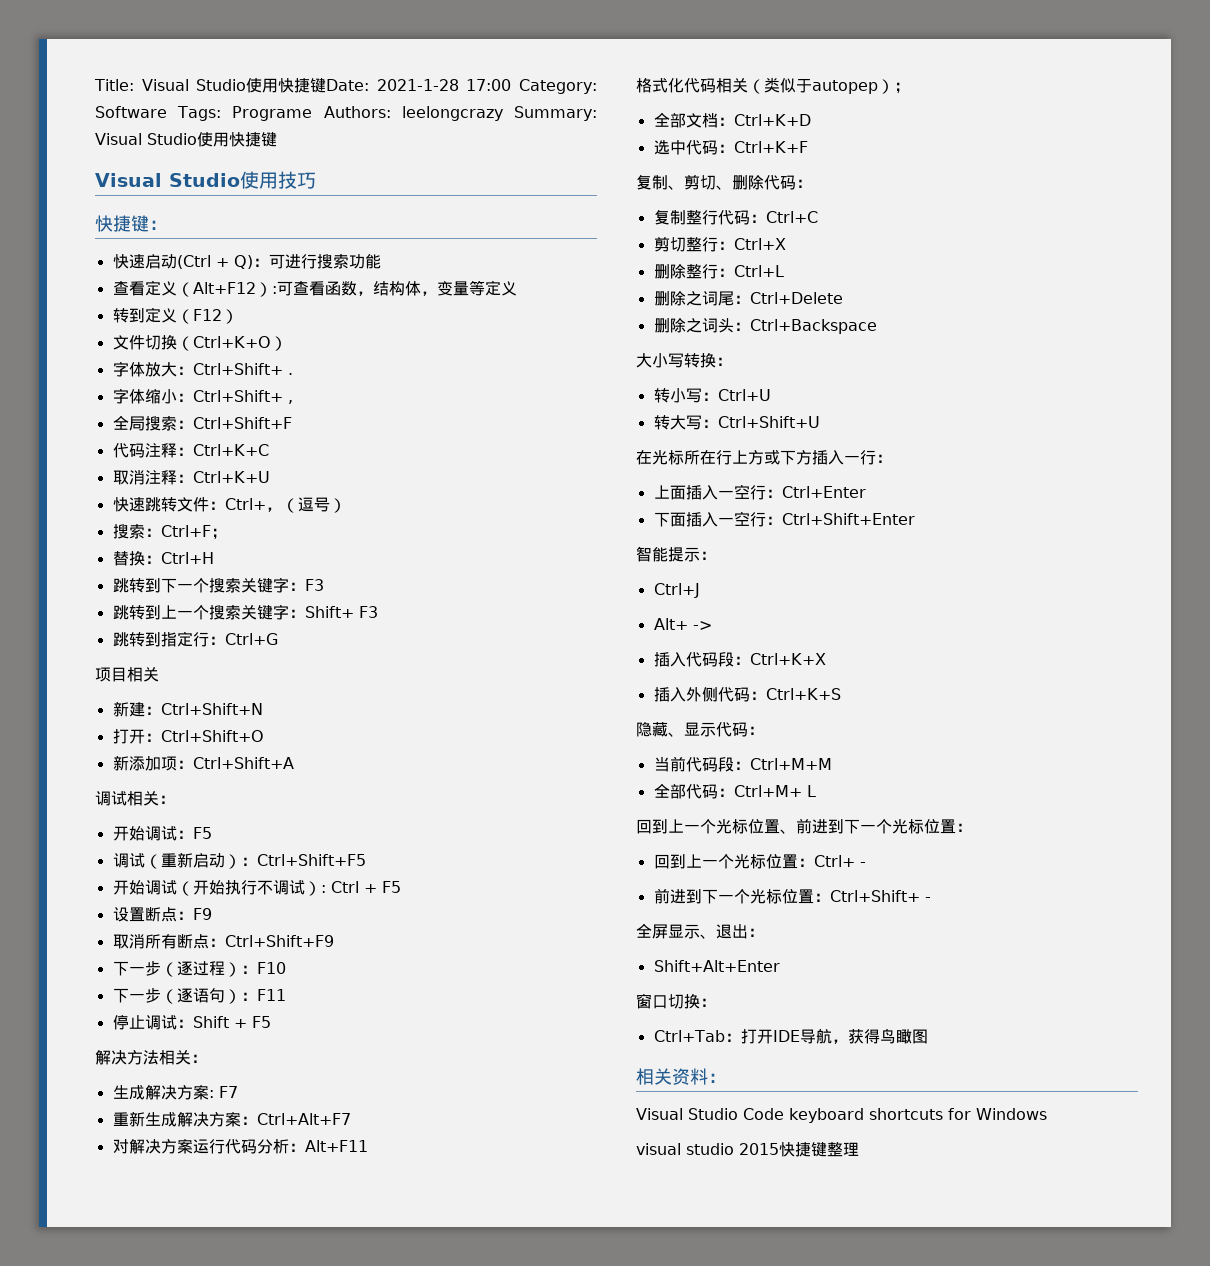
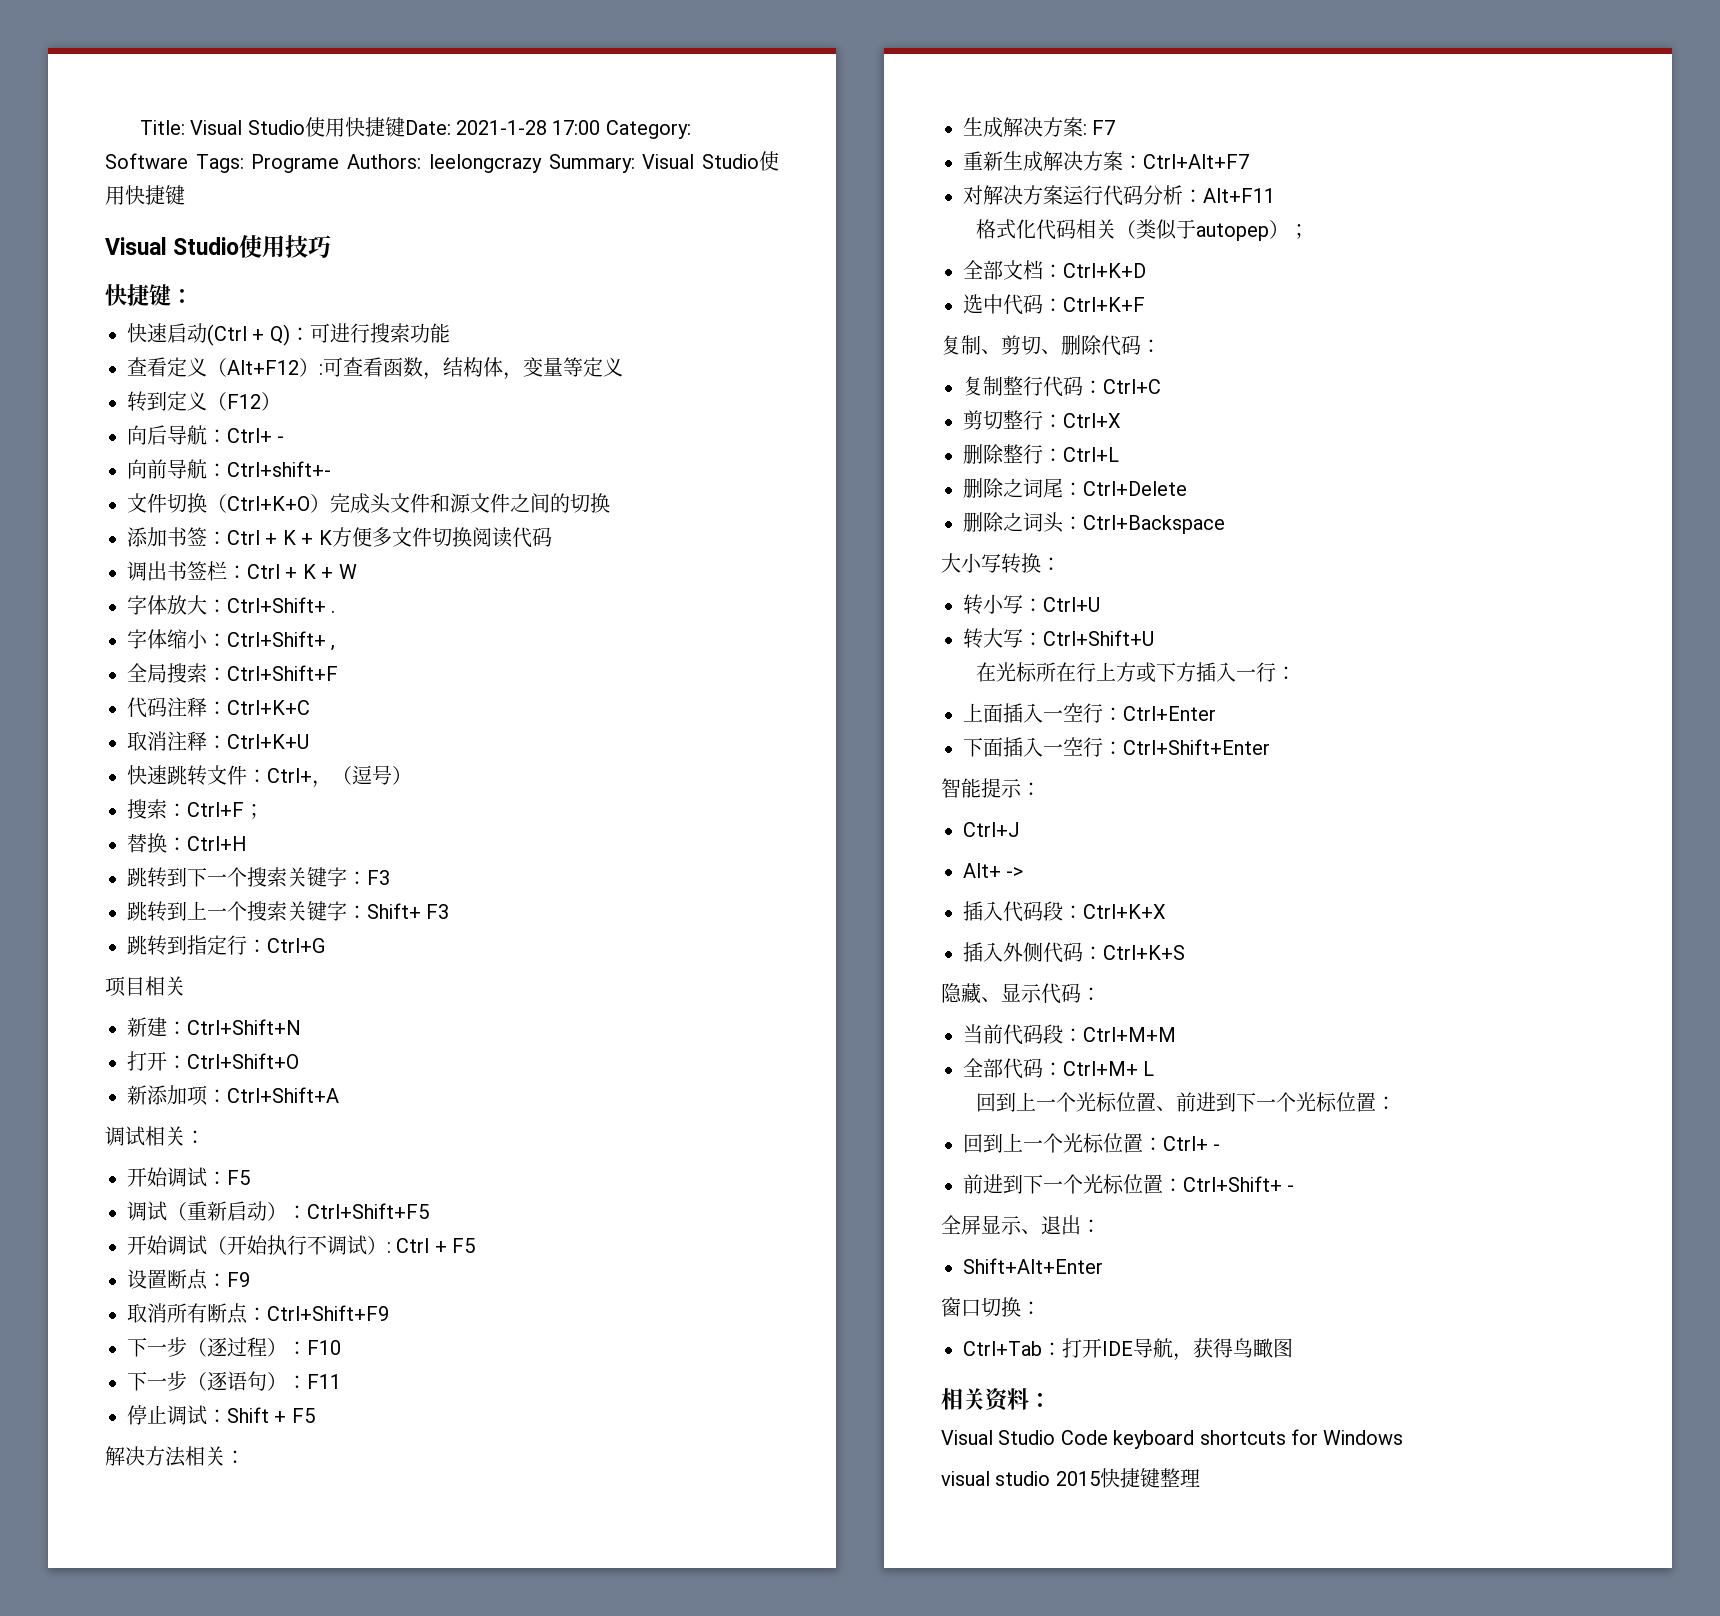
- 文件切换（Ctrl+K+O）
+ 向后导航：Ctrl+ -
+ 向前导航：Ctrl+shift+-
+ 文件切换（Ctrl+K+O）完成头文件和源文件之间的切换
+ 添加书签：Ctrl + K + K方便多文件切换阅读代码
+ 调出书签栏：Ctrl + K + W

